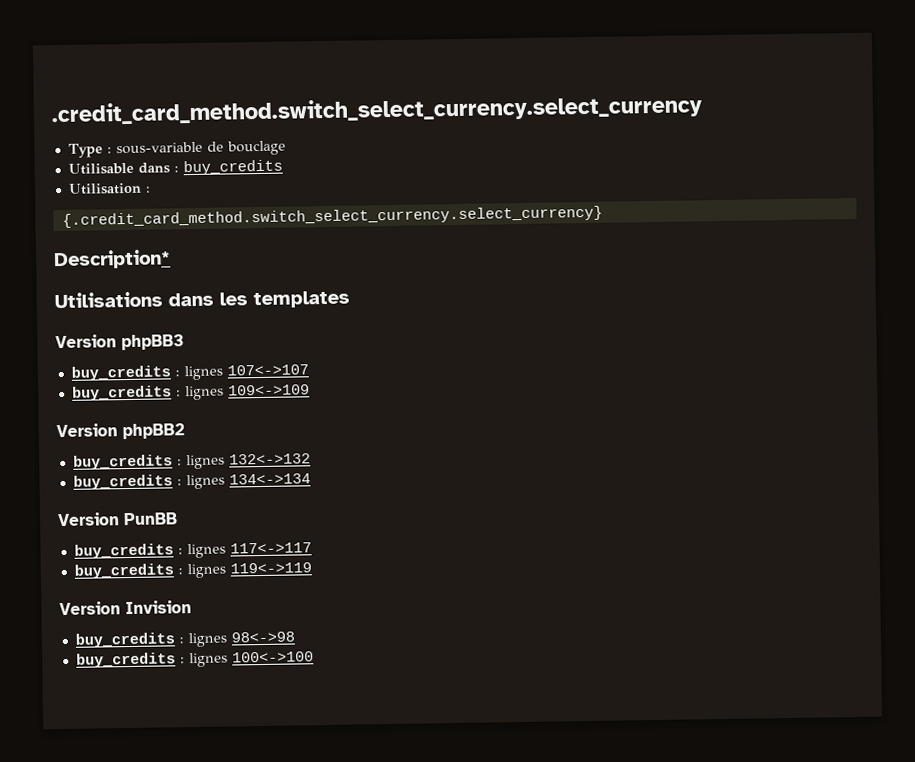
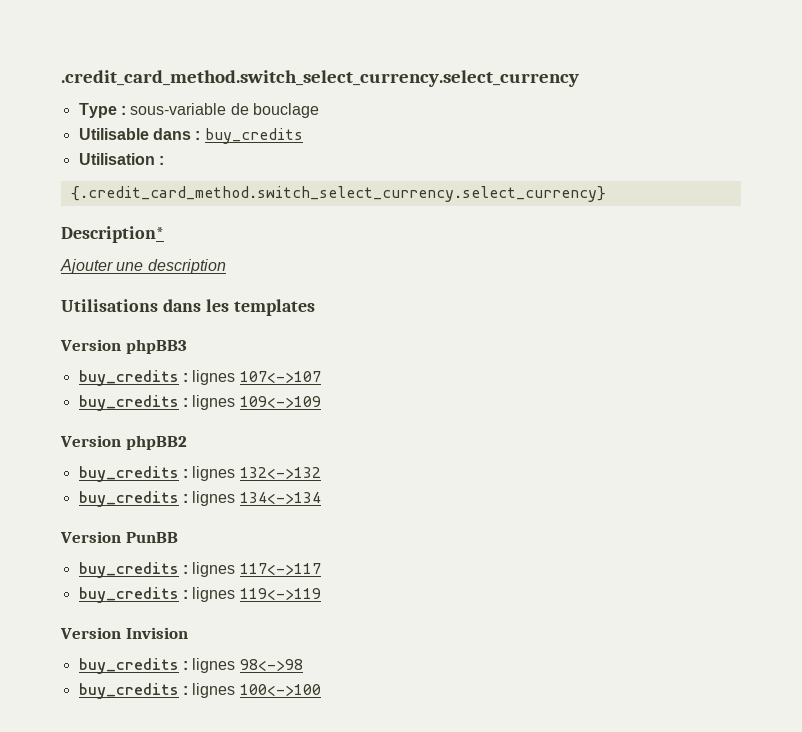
+ Ajouter une description

